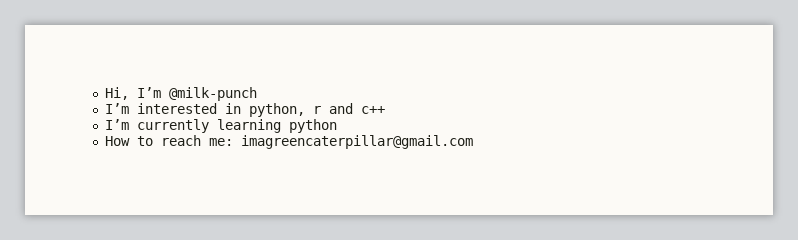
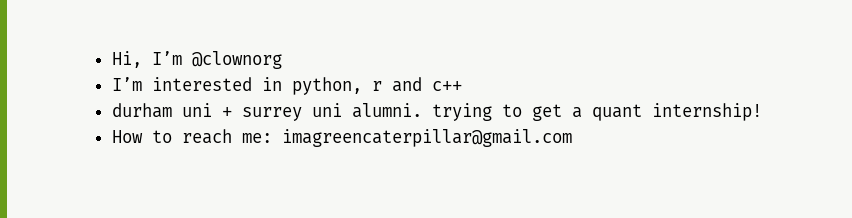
- Hi, I’m @milk-punch
+ Hi, I’m @clownorg
- I’m currently learning python
+ durham uni + surrey uni alumni. trying to get a quant internship!

